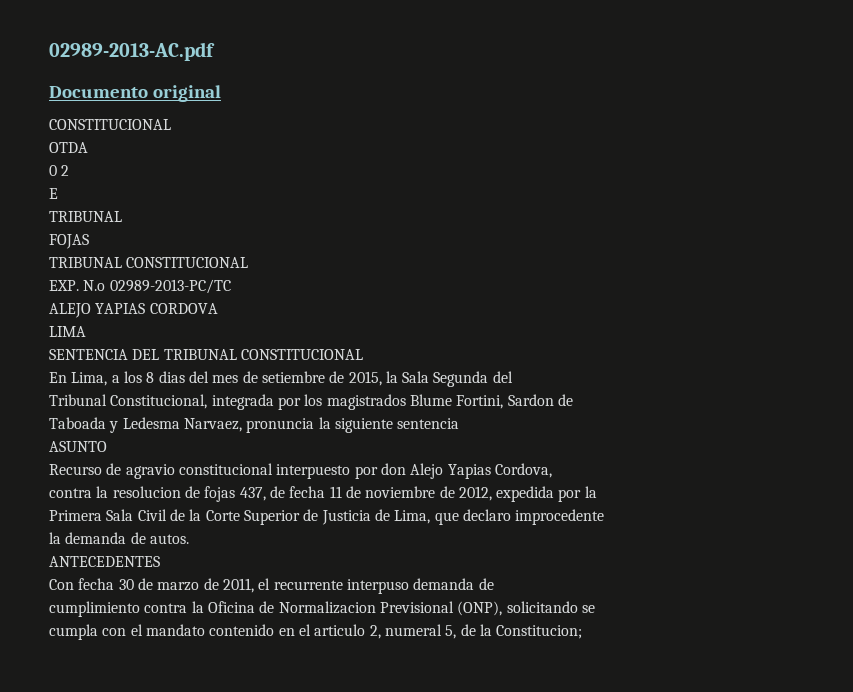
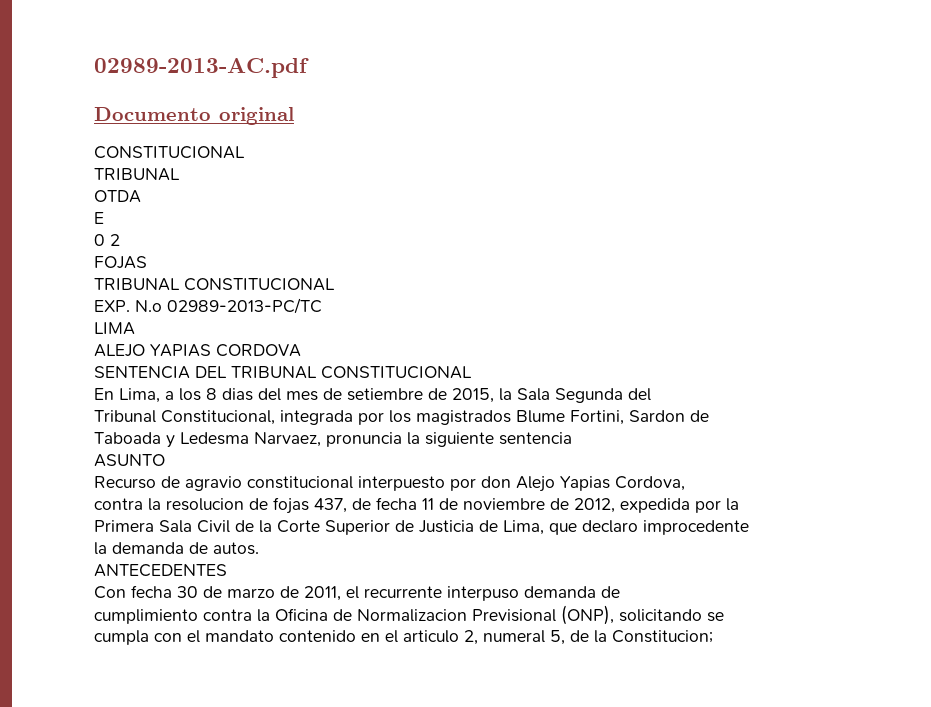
  Documento original
  CONSTITUCIONAL
+ TRIBUNAL
+ E
- E
- TRIBUNAL
+ LIMA
- LIMA

